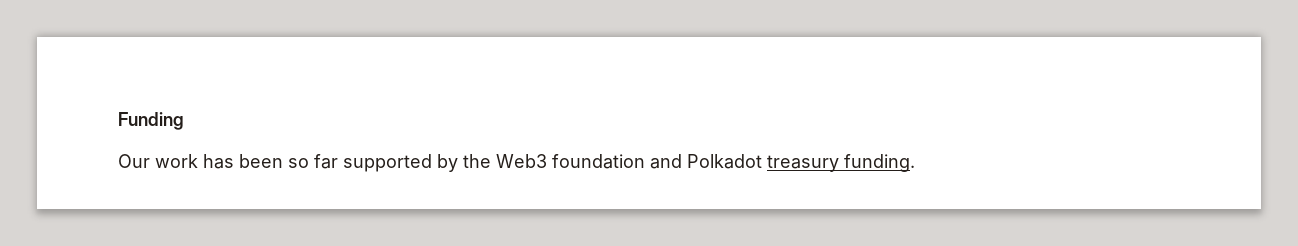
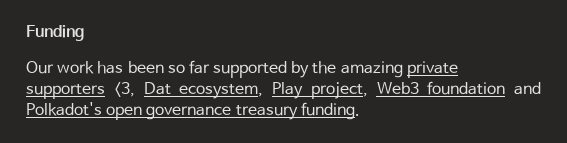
- Our work has been so far supported by the Web3 foundation and Polkadot treasury funding.
+ Our work has been so far supported by the amazing private supporters <3, Dat ecosystem, Play project, Web3 foundation and Polkadot's open governance treasury funding.

